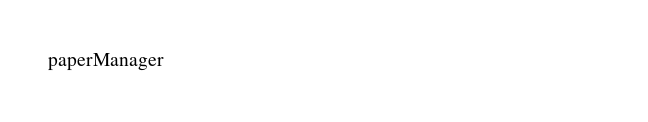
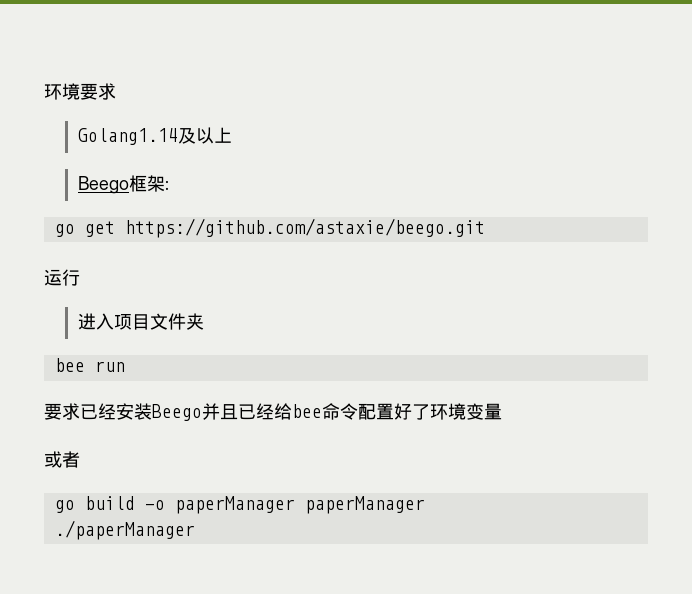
- paperManager
+ 环境要求
+ Golang1.14及以上
+ Beego框架:
+ go get https://github.com/astaxie/beego.git
+ 运行
+ 进入项目文件夹
+ bee run
+ 要求已经安装Beego并且已经给bee命令配置好了环境变量
+ 或者
+ go build -o paperManager paperManager
+ ./paperManager

